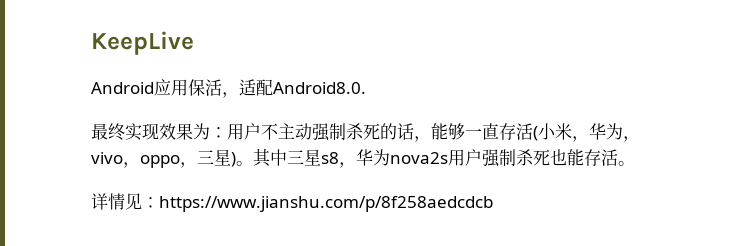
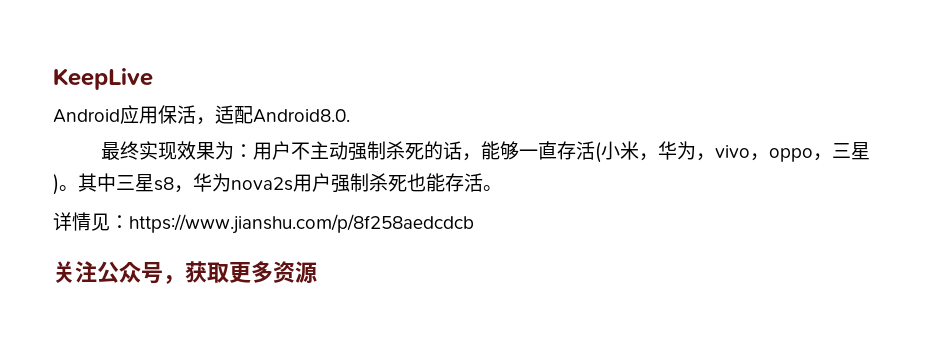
+ 关注公众号，获取更多资源

